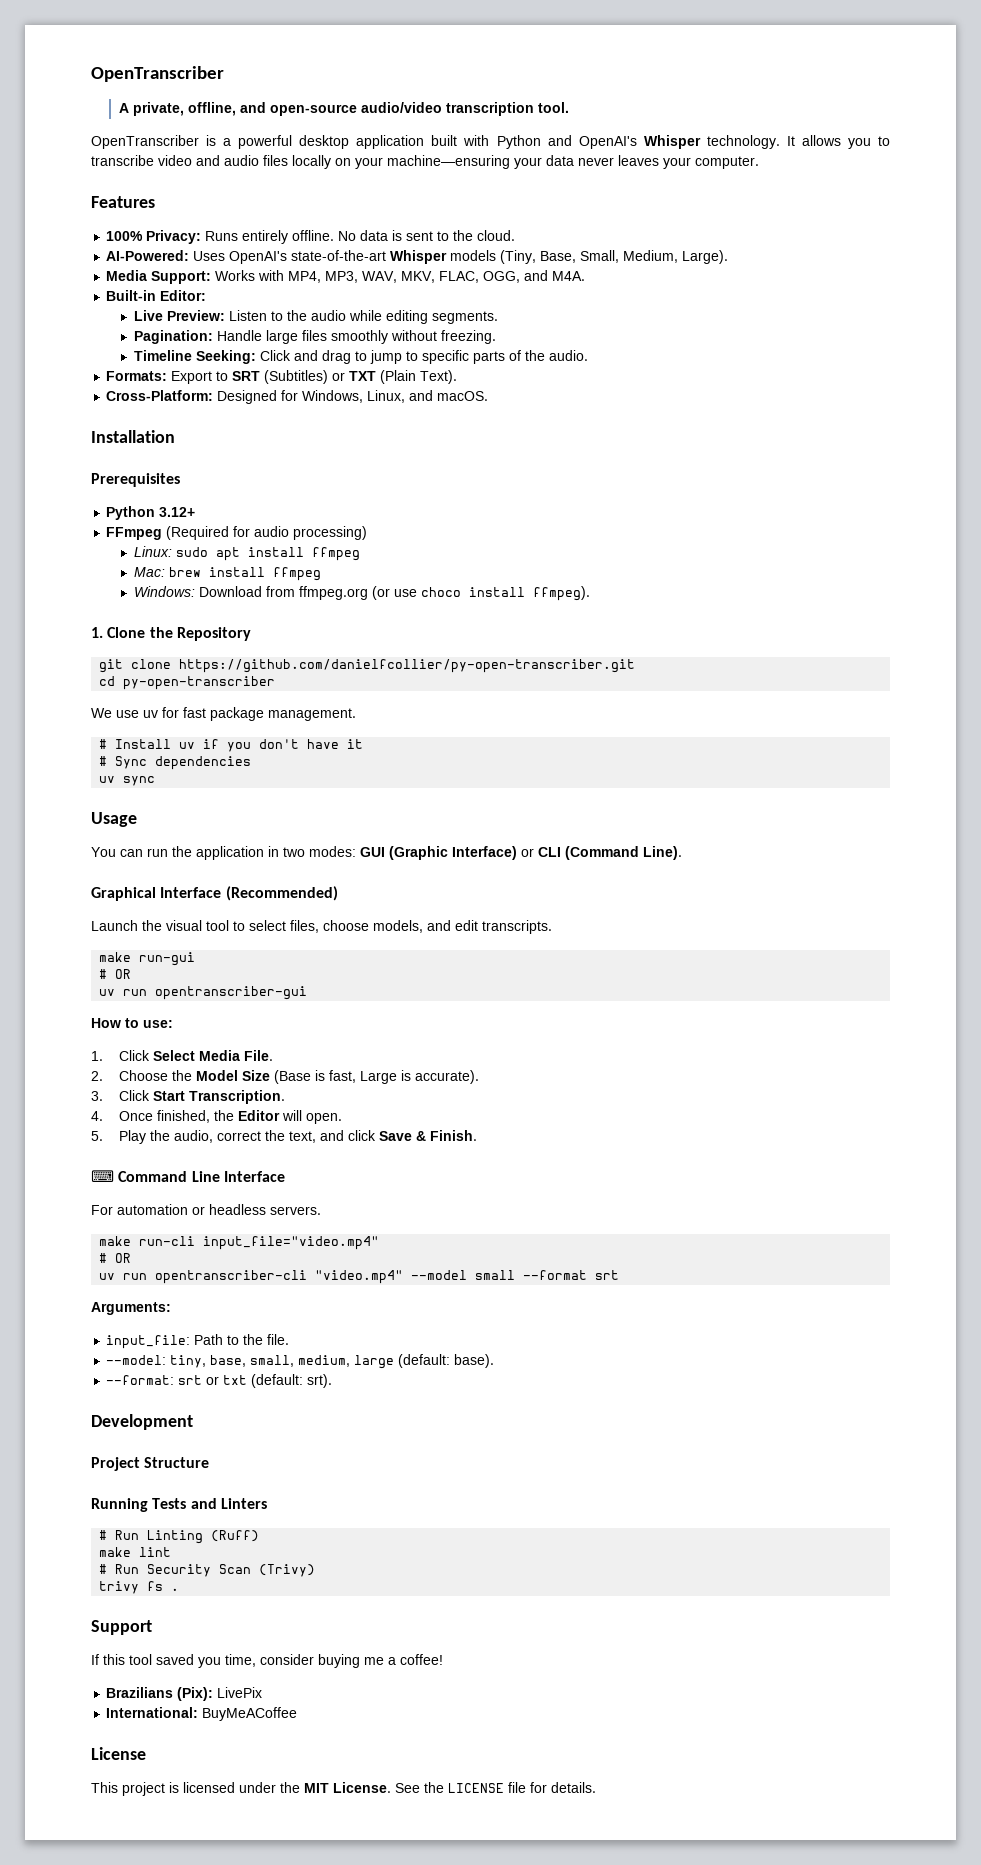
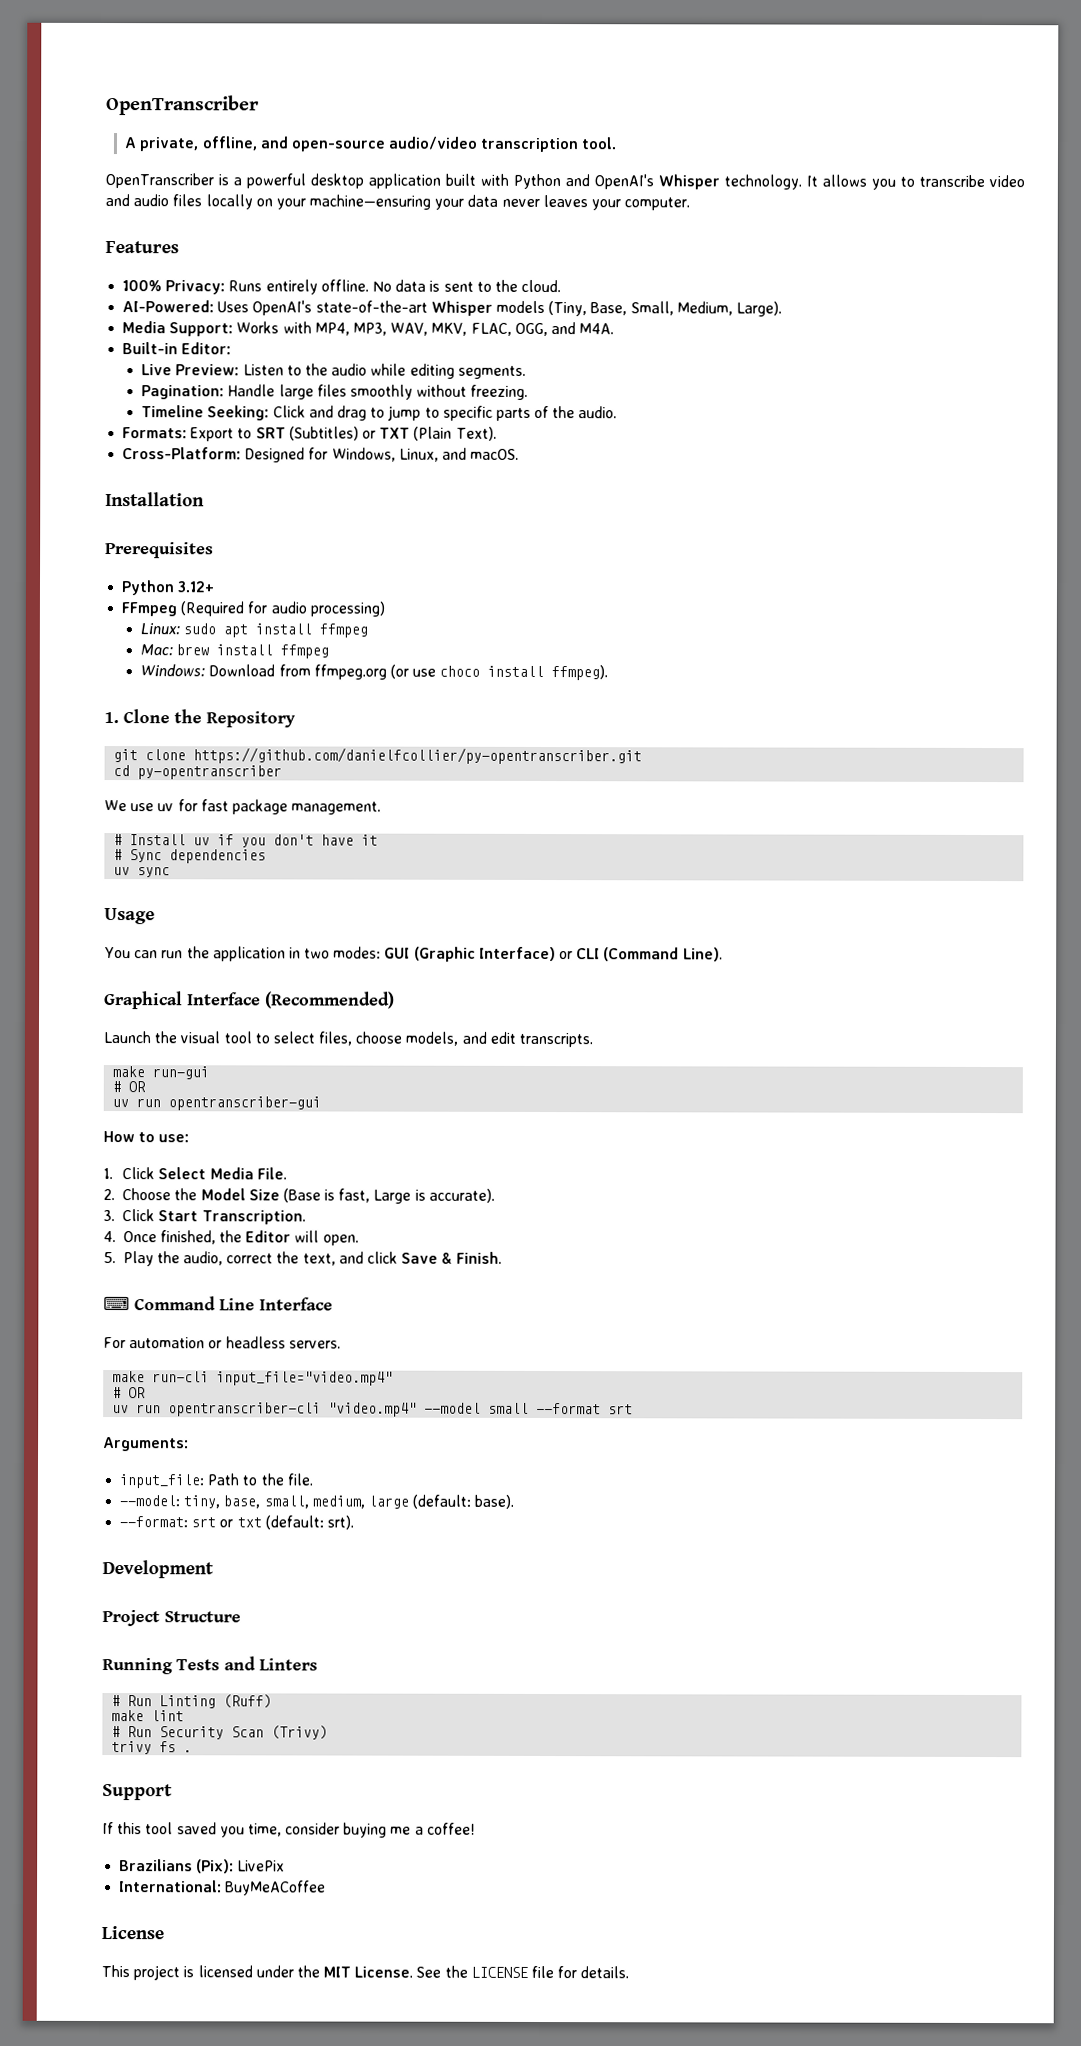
- git clone https://github.com/danielfcollier/py-open-transcriber.git
+ git clone https://github.com/danielfcollier/py-opentranscriber.git
- cd py-open-transcriber
+ cd py-opentranscriber

